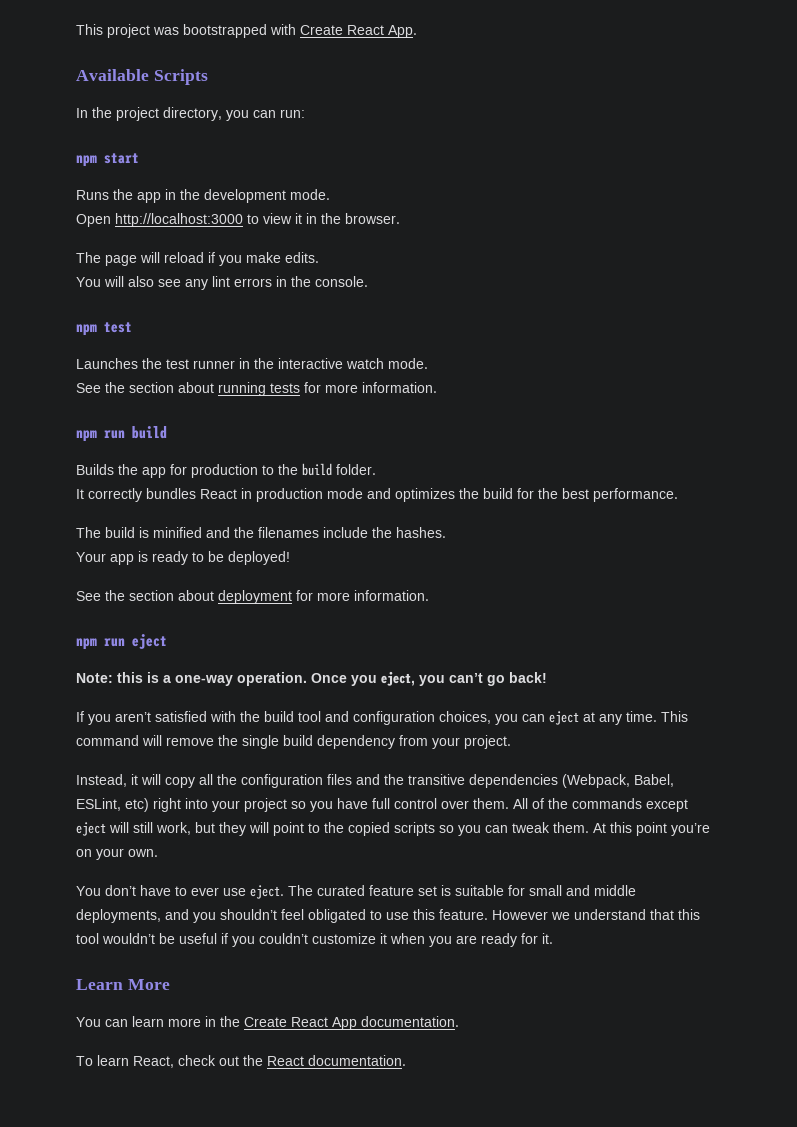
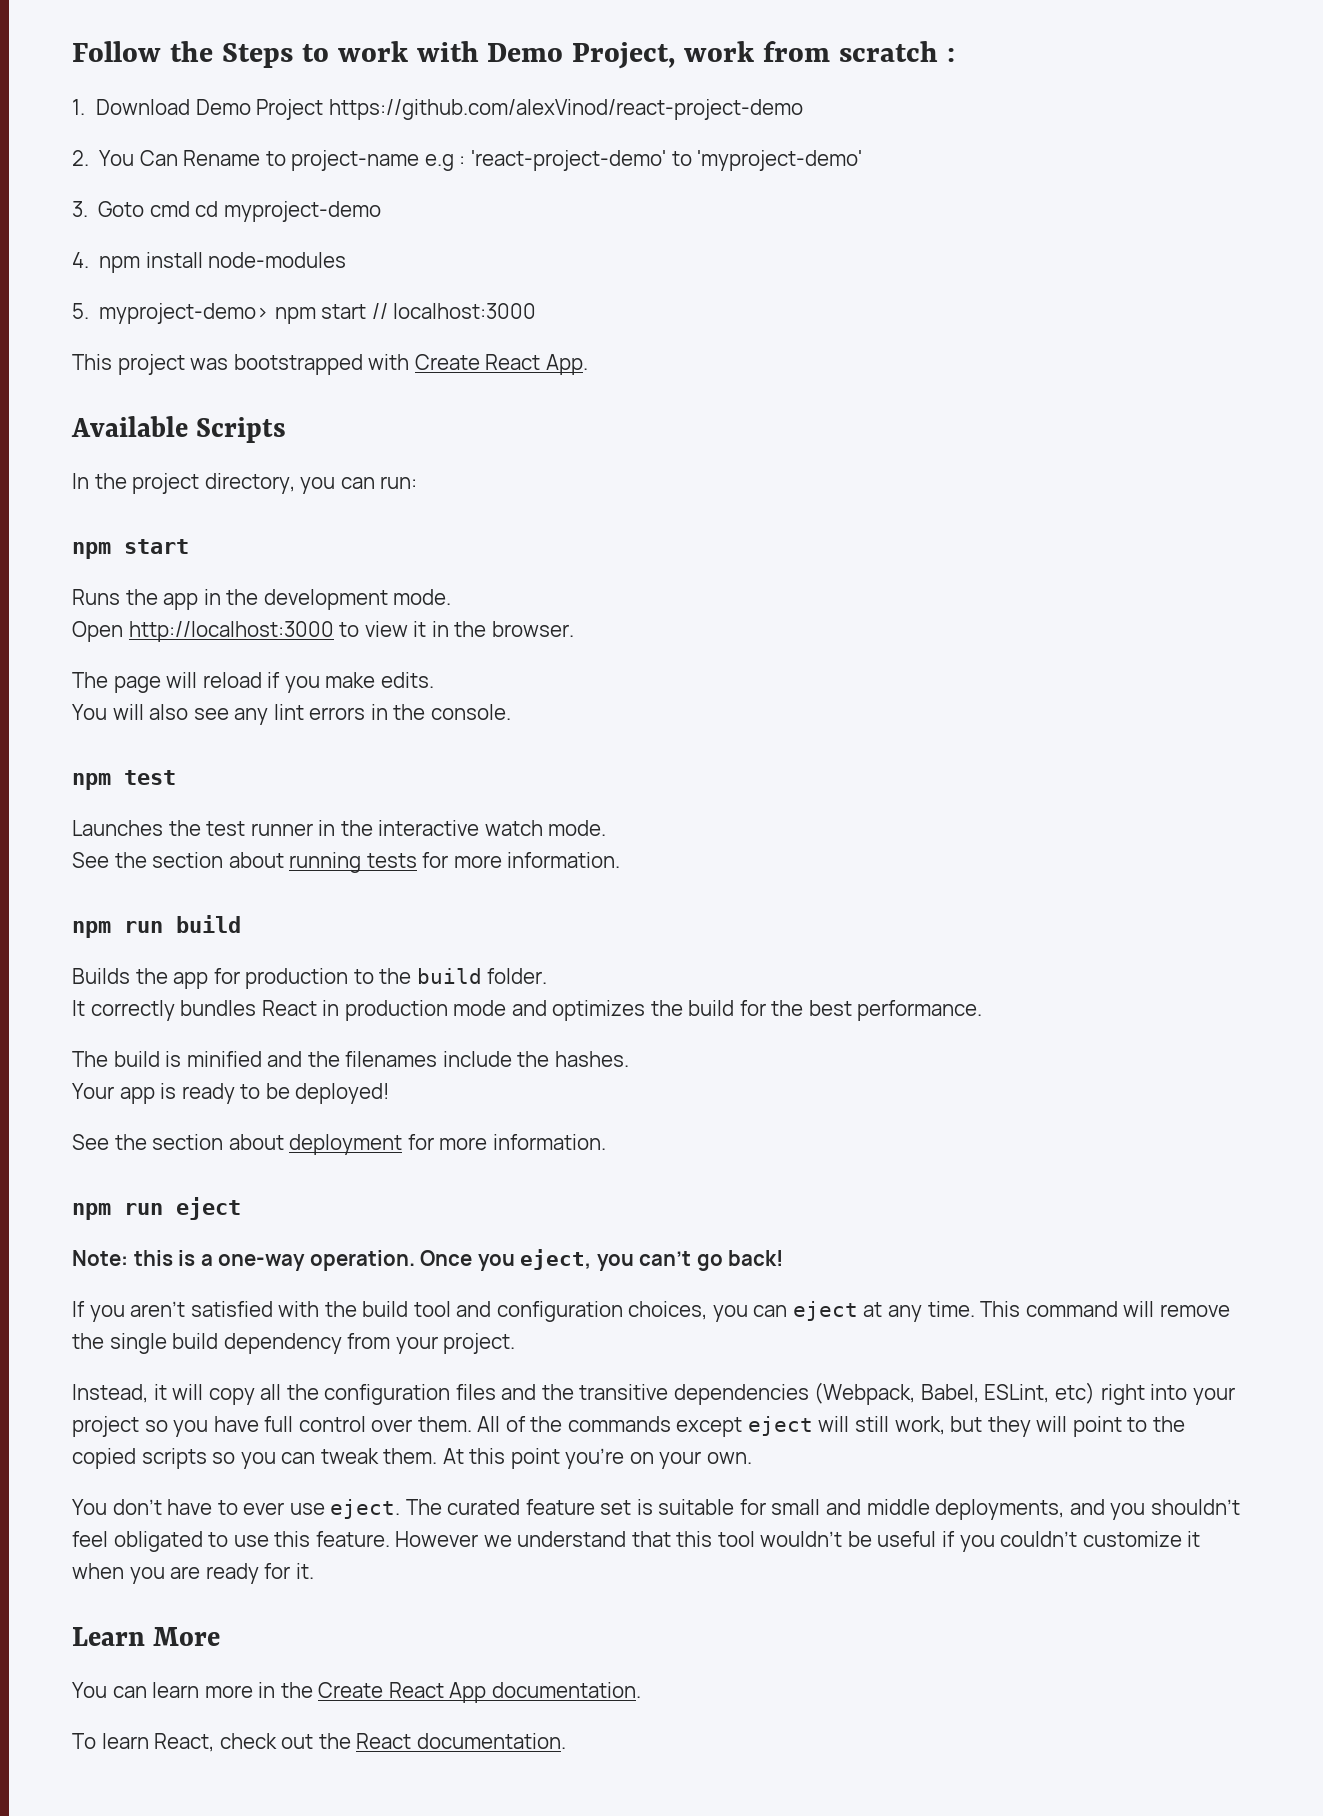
+ Follow the Steps to work with Demo Project, work from scratch :
+ 1. Download Demo Project https://github.com/alexVinod/react-project-demo
+ 2. You Can Rename to project-name e.g : 'react-project-demo' to 'myproject-demo'
+ 3. Goto cmd cd myproject-demo
+ 4. npm install node-modules
+ 5. myproject-demo> npm start // localhost:3000

